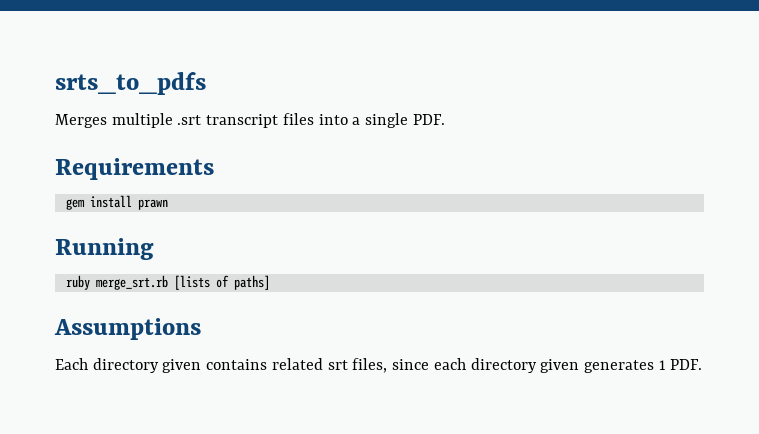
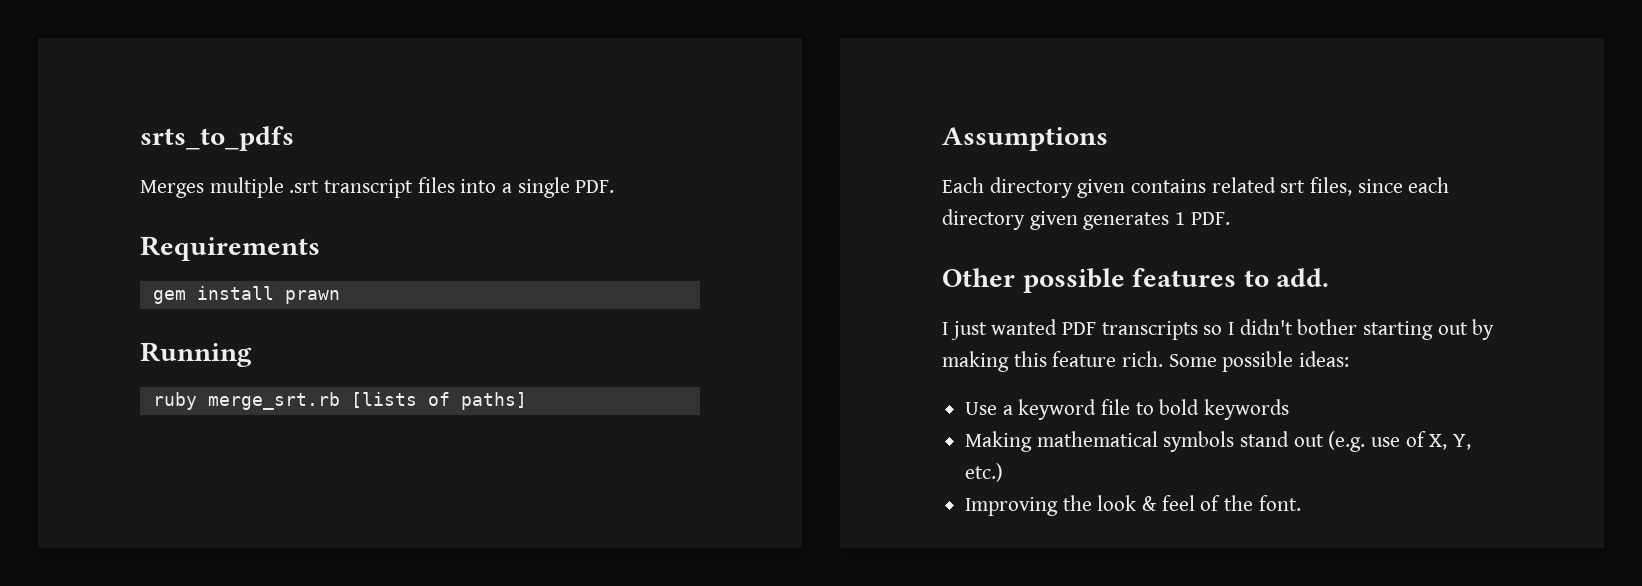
+ Other possible features to add.
+ I just wanted PDF transcripts so I didn't bother starting out by making this feature rich. Some possible ideas:
+ Use a keyword file to bold keywords
+ Making mathematical symbols stand out (e.g. use of X, Y, etc.)
+ Improving the look & feel of the font.

